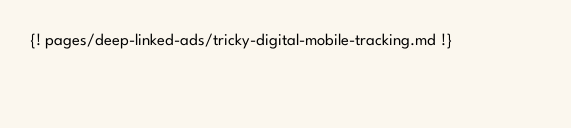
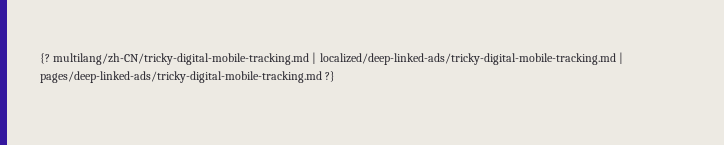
- {! pages/deep-linked-ads/tricky-digital-mobile-tracking.md !}
+ {? multilang/zh-CN/tricky-digital-mobile-tracking.md | localized/deep-linked-ads/tricky-digital-mobile-tracking.md | pages/deep-linked-ads/tricky-digital-mobile-tracking.md ?}

